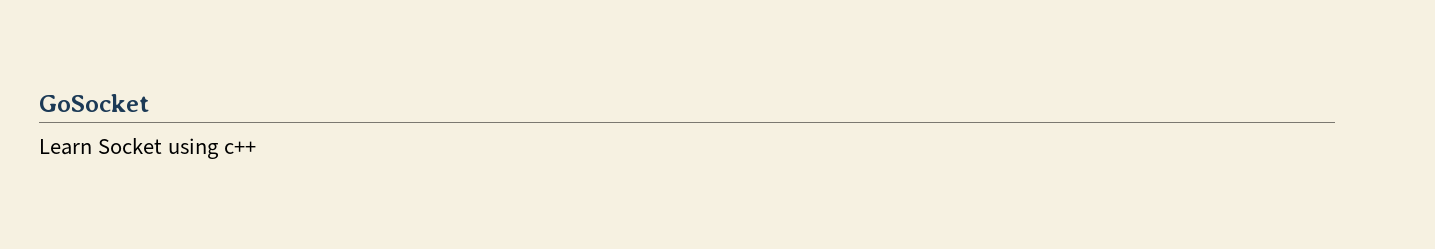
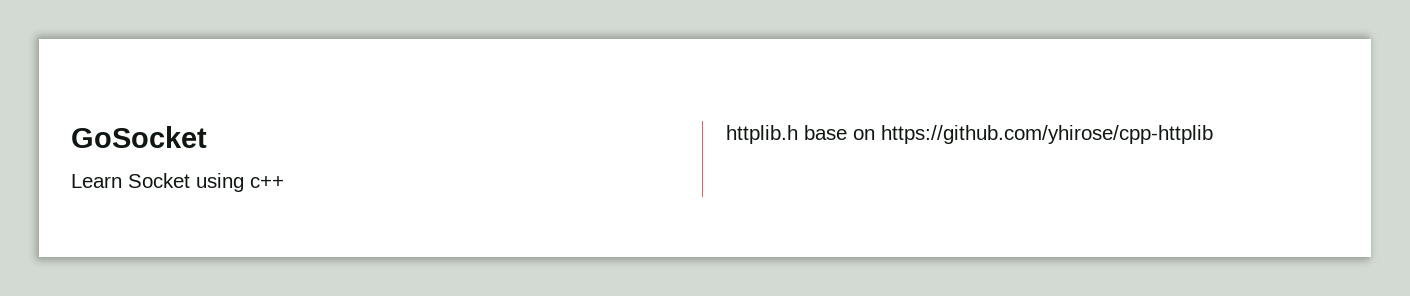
+ httplib.h base on https://github.com/yhirose/cpp-httplib

